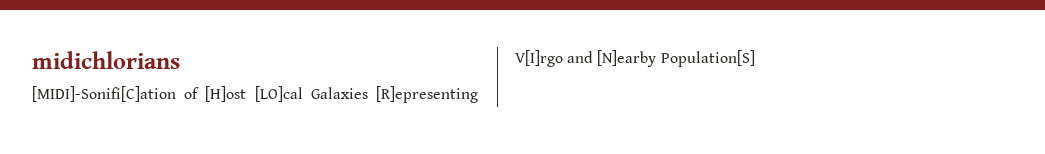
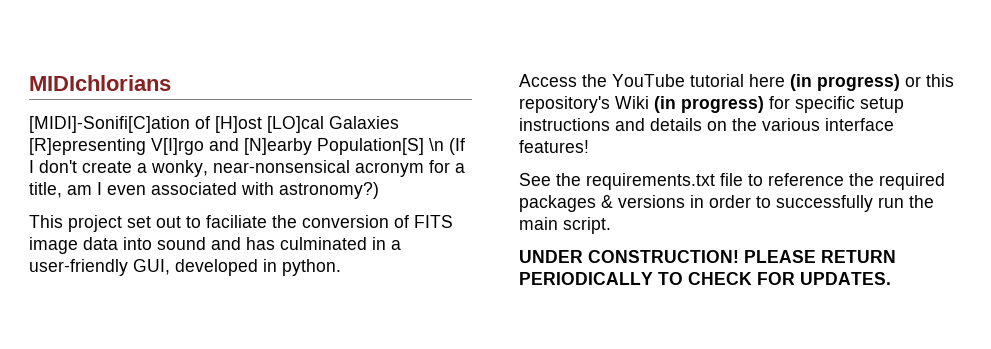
- midichlorians
+ MIDIchlorians
- [MIDI]-Sonifi[C]ation of [H]ost [LO]cal Galaxies [R]epresenting V[I]rgo and [N]earby Population[S]
+ [MIDI]-Sonifi[C]ation of [H]ost [LO]cal Galaxies [R]epresenting V[I]rgo and [N]earby Population[S] \n (If I don't create a wonky, near-nonsensical acronym for a title, am I even associated with astronomy?)
+ This project set out to faciliate the conversion of FITS image data into sound and has culminated in a user-friendly GUI, developed in python.
+ Access the YouTube tutorial here (in progress) or this repository's Wiki (in progress) for specific setup instructions and details on the various interface features!
+ See the requirements.txt file to reference the required packages & versions in order to successfully run the main script.
+ UNDER CONSTRUCTION! PLEASE RETURN PERIODICALLY TO CHECK FOR UPDATES.

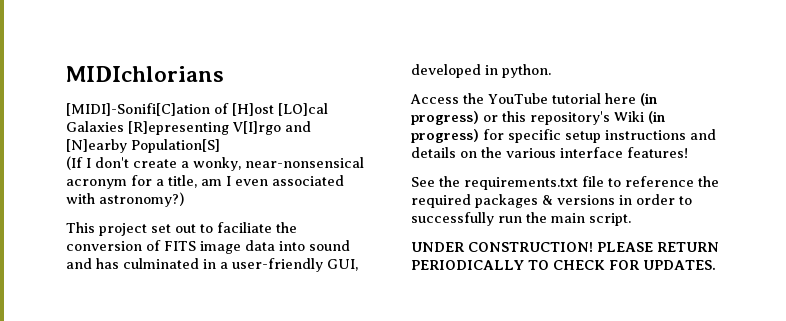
- [MIDI]-Sonifi[C]ation of [H]ost [LO]cal Galaxies [R]epresenting V[I]rgo and [N]earby Population[S] \n (If I don't create a wonky, near-nonsensical acronym for a title, am I even associated with astronomy?)
+ [MIDI]-Sonifi[C]ation of [H]ost [LO]cal Galaxies [R]epresenting V[I]rgo and [N]earby Population[S]
+ (If I don't create a wonky, near-nonsensical acronym for a title, am I even associated with astronomy?)

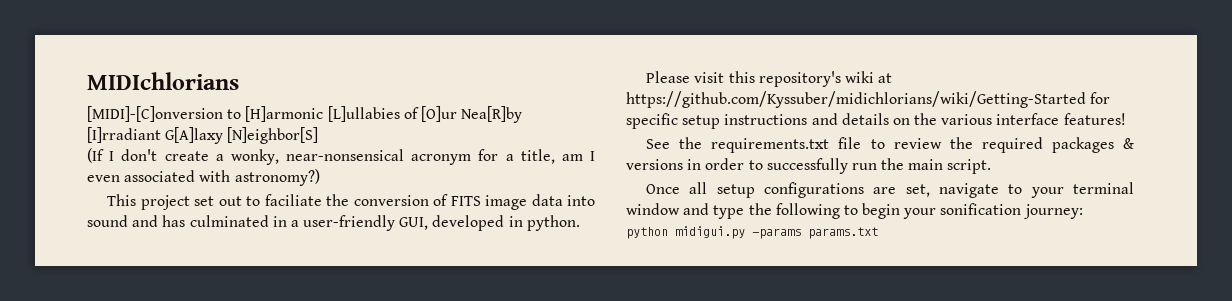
- [MIDI]-Sonifi[C]ation of [H]ost [LO]cal Galaxies [R]epresenting V[I]rgo and [N]earby Population[S]
+ [MIDI]-[C]onversion to [H]armonic [L]ullabies of [O]ur Nea[R]by [I]rradiant G[A]laxy [N]eighbor[S]
- Access the YouTube tutorial here (in progress) or this repository's Wiki (in progress) for specific setup instructions and details on the various interface features!
+ Please visit this repository's wiki at https://github.com/Kyssuber/midichlorians/wiki/Getting-Started for specific setup instructions and details on the various interface features!
- See the requirements.txt file to reference the required packages & versions in order to successfully run the main script.
+ See the requirements.txt file to review the required packages & versions in order to successfully run the main script.
- UNDER CONSTRUCTION! PLEASE RETURN PERIODICALLY TO CHECK FOR UPDATES.
+ Once all setup configurations are set, navigate to your terminal window and type the following to begin your sonification journey:
+ python midigui.py -params params.txt

